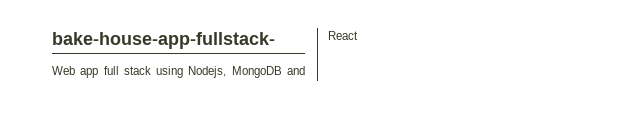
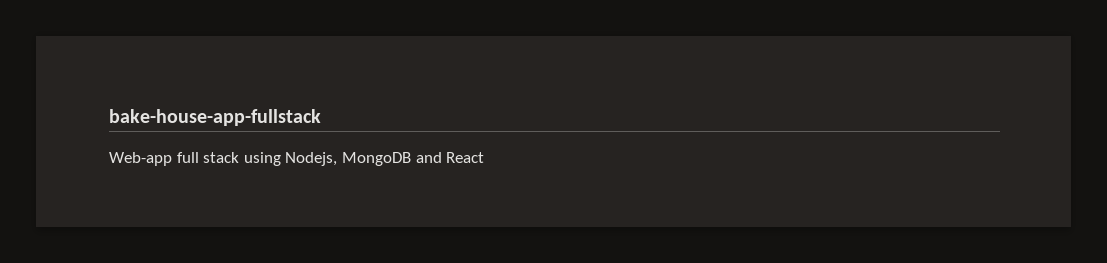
- bake-house-app-fullstack-
- Web app full stack using Nodejs, MongoDB and React
+ bake-house-app-fullstack
+ Web-app full stack using Nodejs, MongoDB and React

